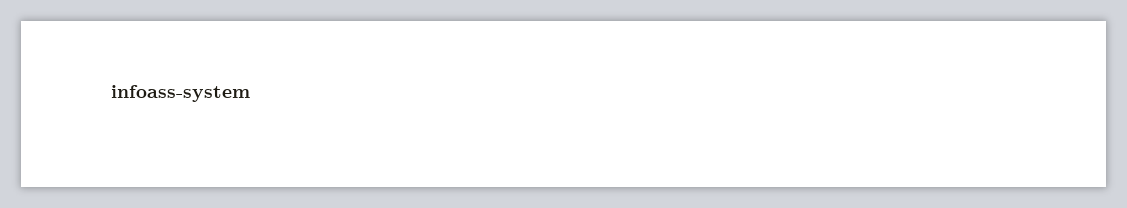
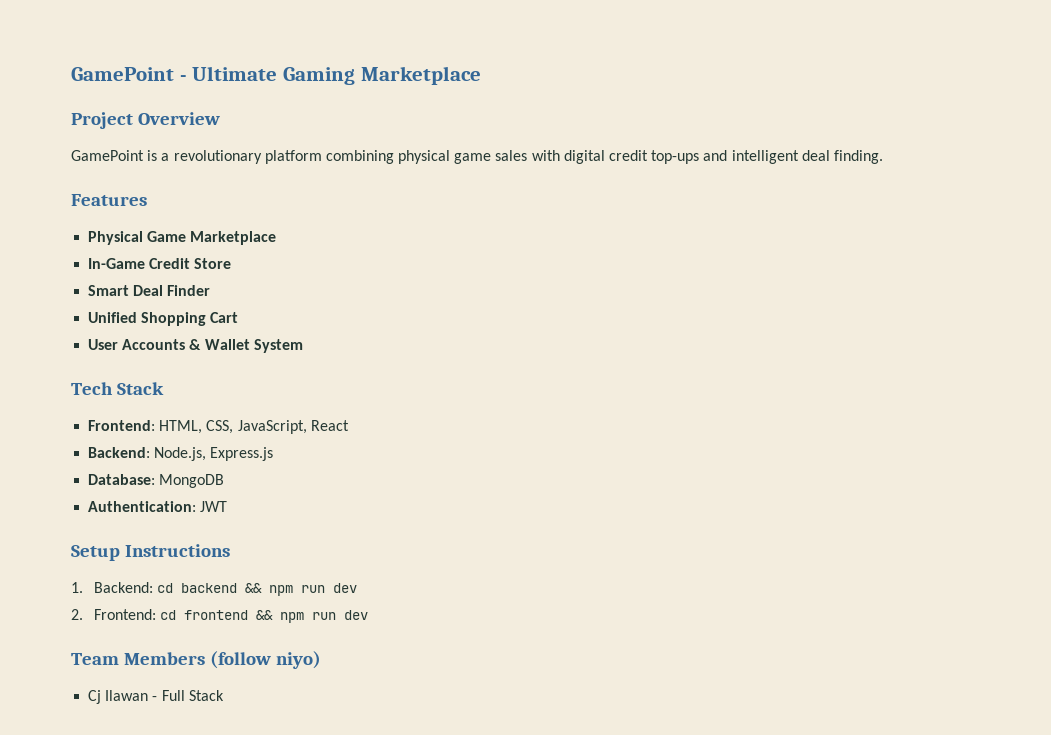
- infoass-system
+ GamePoint - Ultimate Gaming Marketplace
+ Project Overview
+ GamePoint is a revolutionary platform combining physical game sales with digital credit top-ups and intelligent deal finding.
+ Features
+ Physical Game Marketplace
+ In-Game Credit Store
+ Smart Deal Finder
+ Unified Shopping Cart
+ User Accounts & Wallet System
+ Tech Stack
+ Frontend: HTML, CSS, JavaScript, React
+ Backend: Node.js, Express.js
+ Database: MongoDB
+ Authentication: JWT
+ Setup Instructions
+ 1. Backend: cd backend && npm run dev
+ 2. Frontend: cd frontend && npm run dev
+ Team Members (follow niyo)
+ Cj Ilawan - Full Stack

